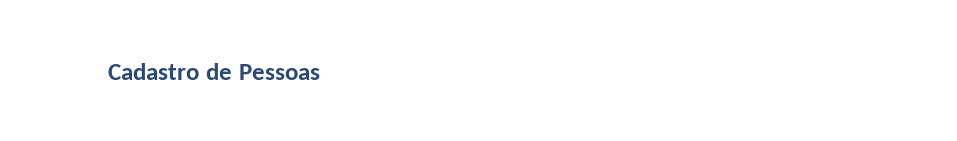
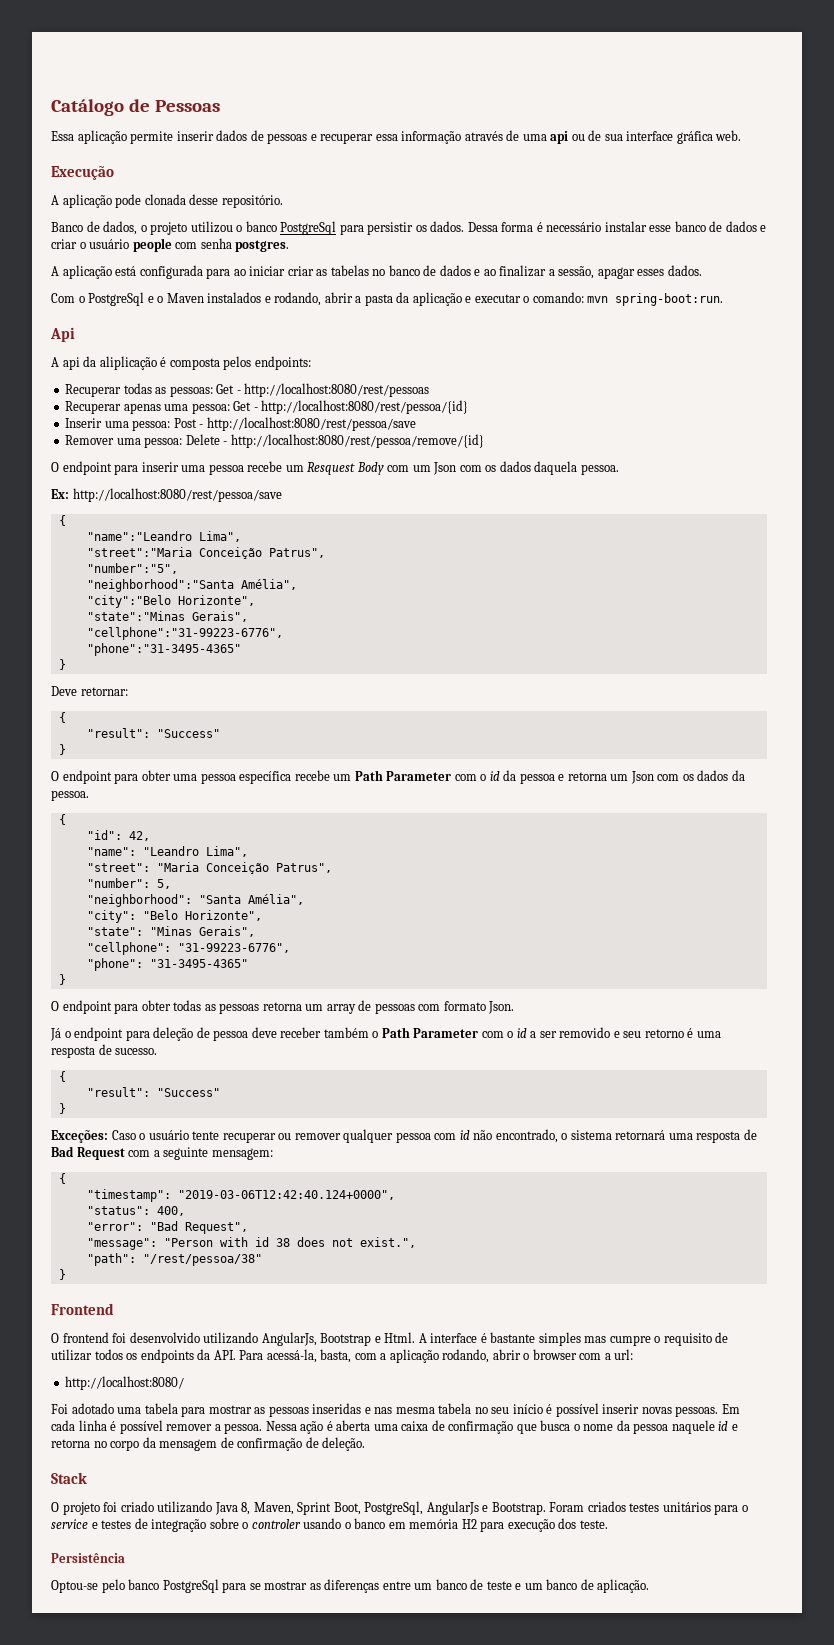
- Cadastro de Pessoas
+ Catálogo de Pessoas
+ Essa aplicação permite inserir dados de pessoas e recuperar essa informação através de uma api ou de sua interface gráfica web.
+ Execução
+ A aplicação pode clonada desse repositório.
+ Banco de dados, o projeto utilizou o banco PostgreSql para persistir os dados. Dessa forma é necessário instalar esse banco de dados e criar o usuário people com senha postgres.
+ A aplicação está configurada para ao iniciar criar as tabelas no banco de dados e ao finalizar a sessão, apagar esses dados.
+ Com o PostgreSql e o Maven instalados e rodando, abrir a pasta da aplicação e executar o comando: mvn spring-boot:run.
+ Api
+ A api da aliplicação é composta pelos endpoints:
+ Recuperar todas as pessoas: Get - http://localhost:8080/rest/pessoas
+ Recuperar apenas uma pessoa: Get - http://localhost:8080/rest/pessoa/{id}
+ Inserir uma pessoa: Post - http://localhost:8080/rest/pessoa/save
+ Remover uma pessoa: Delete - http://localhost:8080/rest/pessoa/remove/{id}
+ O endpoint para inserir uma pessoa recebe um Resquest Body com um Json com os dados daquela pessoa.
+ Ex: http://localhost:8080/rest/pessoa/save
+ {
+ "name":"Leandro Lima",
+ "street":"Maria Conceição Patrus",
+ "number":"5",
+ "neighborhood":"Santa Amélia",
+ "city":"Belo Horizonte",
+ "state":"Minas Gerais",
+ "cellphone":"31-99223-6776",
+ "phone":"31-3495-4365"
+ }
+ Deve retornar:
+ {
+ "result": "Success"
+ }
+ O endpoint para obter uma pessoa específica recebe um Path Parameter com o id da pessoa e retorna um Json com os dados da pessoa.
+ {
+ "id": 42,
+ "name": "Leandro Lima",
+ "street": "Maria Conceição Patrus",
+ "number": 5,
+ "neighborhood": "Santa Amélia",
+ "city": "Belo Horizonte",
+ "state": "Minas Gerais",
+ "cellphone": "31-99223-6776",
+ "phone": "31-3495-4365"
+ }
+ O endpoint para obter todas as pessoas retorna um array de pessoas com formato Json.
+ Já o endpoint para deleção de pessoa deve receber também o Path Parameter com o id a ser removido e seu retorno é uma resposta de sucesso.
+ {
+ "result": "Success"
+ }
+ Exceções: Caso o usuário tente recuperar ou remover qualquer pessoa com id não encontrado, o sistema retornará uma resposta de Bad Request com a seguinte mensagem:
+ {
+ "timestamp": "2019-03-06T12:42:40.124+0000",
+ "status": 400,
+ "error": "Bad Request",
+ "message": "Person with id 38 does not exist.",
+ "path": "/rest/pessoa/38"
+ }
+ Frontend
+ O frontend foi desenvolvido utilizando AngularJs, Bootstrap e Html. A interface é bastante simples mas cumpre o requisito de utilizar todos os endpoints da API. Para acessá-la, basta, com a aplicação rodando, abrir o browser com a url:
+ http://localhost:8080/
+ Foi adotado uma tabela para mostrar as pessoas inseridas e nas mesma tabela no seu início é possível inserir novas pessoas. Em cada linha é possível remover a pessoa. Nessa ação é aberta uma caixa de confirmação que busca o nome da pessoa naquele id e retorna no corpo da mensagem de confirmação de deleção.
+ Stack
+ O projeto foi criado utilizando Java 8, Maven, Sprint Boot, PostgreSql, AngularJs e Bootstrap. Foram criados testes unitários para o service e testes de integração sobre o controler usando o banco em memória H2 para execução dos teste.
+ Persistência
+ Optou-se pelo banco PostgreSql para se mostrar as diferenças entre um banco de teste e um banco de aplicação.

